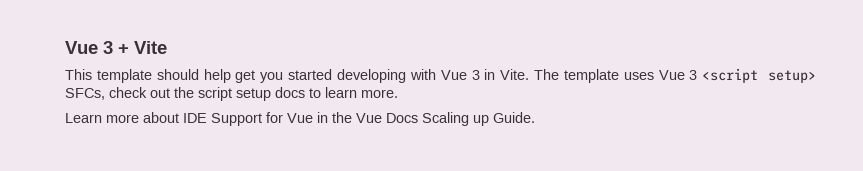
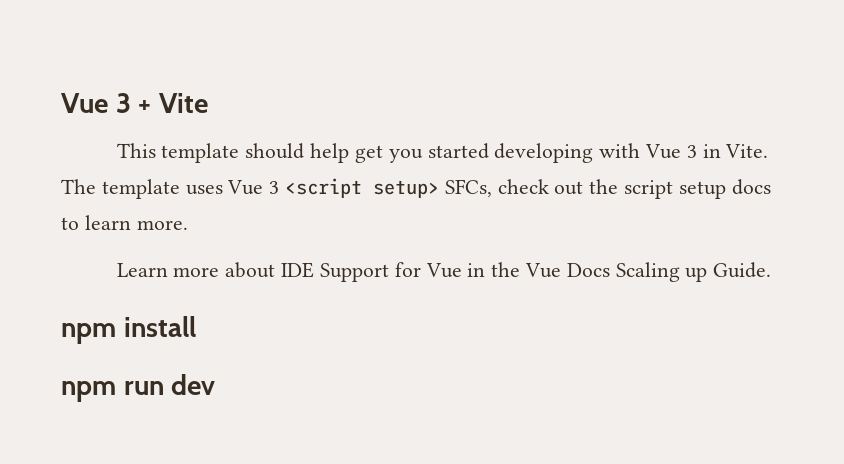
+ npm install
+ npm run dev

